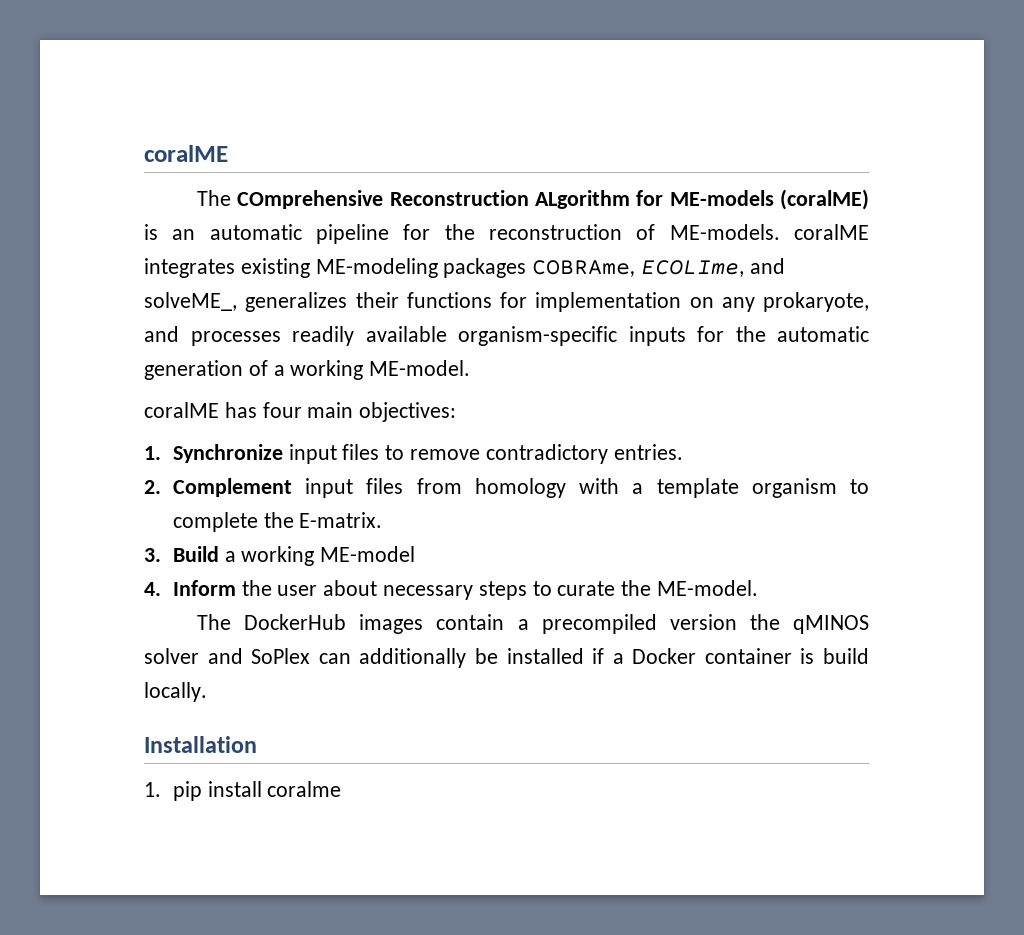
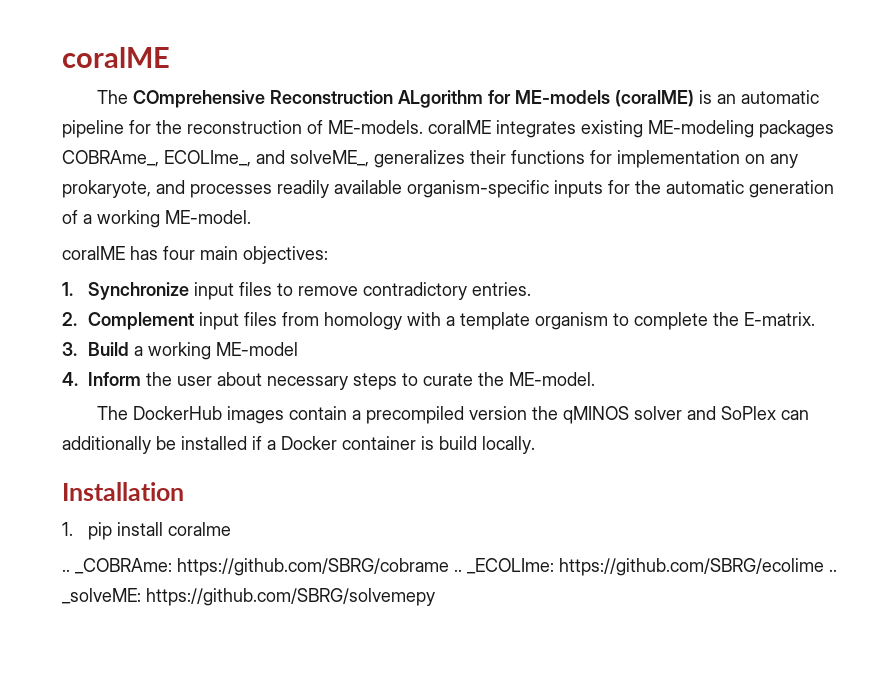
- The COmprehensive Reconstruction ALgorithm for ME-models (coralME) is an automatic pipeline for the reconstruction of ME-models. coralME integrates existing ME-modeling packages COBRAme, ECOLIme, and solveME_, generalizes their functions for implementation on any prokaryote, and processes readily available organism-specific inputs for the automatic generation of a working ME-model.
+ The COmprehensive Reconstruction ALgorithm for ME-models (coralME) is an automatic pipeline for the reconstruction of ME-models. coralME integrates existing ME-modeling packages COBRAme_, ECOLIme_, and solveME_, generalizes their functions for implementation on any prokaryote, and processes readily available organism-specific inputs for the automatic generation of a working ME-model.
+ .. _COBRAme: https://github.com/SBRG/cobrame .. _ECOLIme: https://github.com/SBRG/ecolime .. _solveME: https://github.com/SBRG/solvemepy

